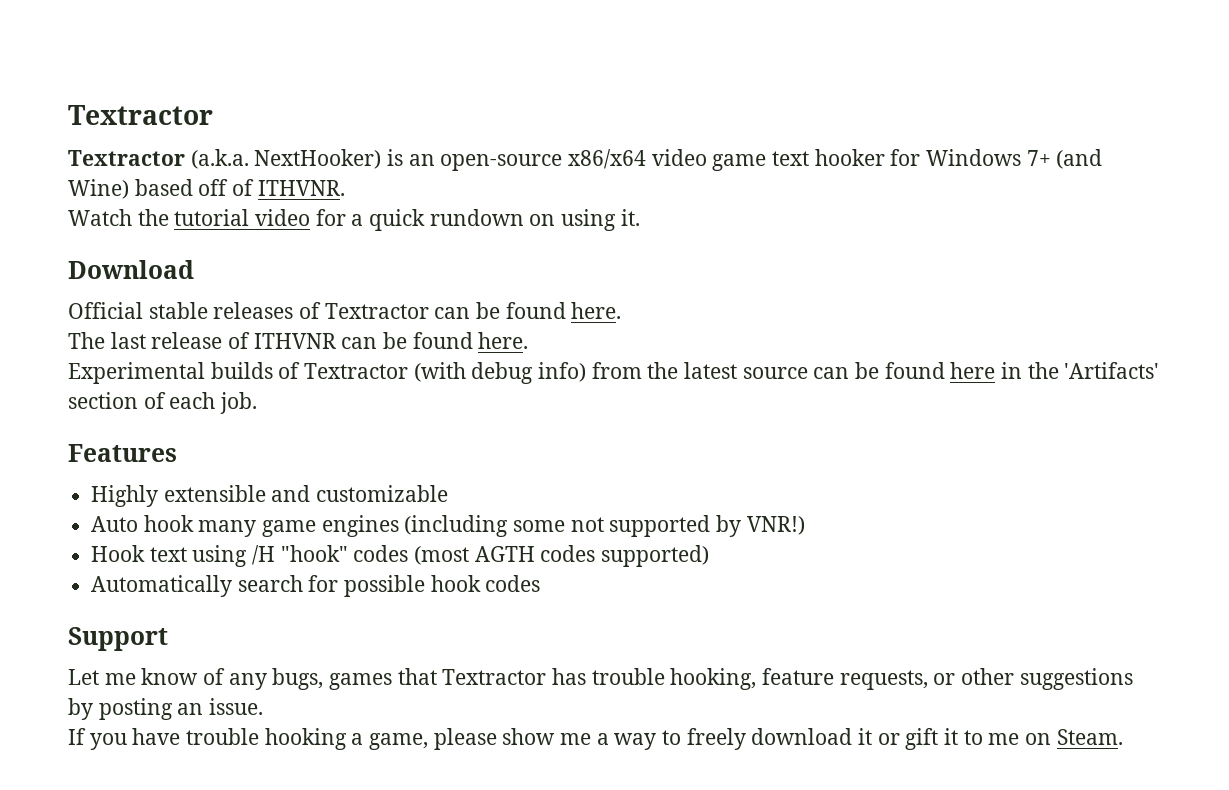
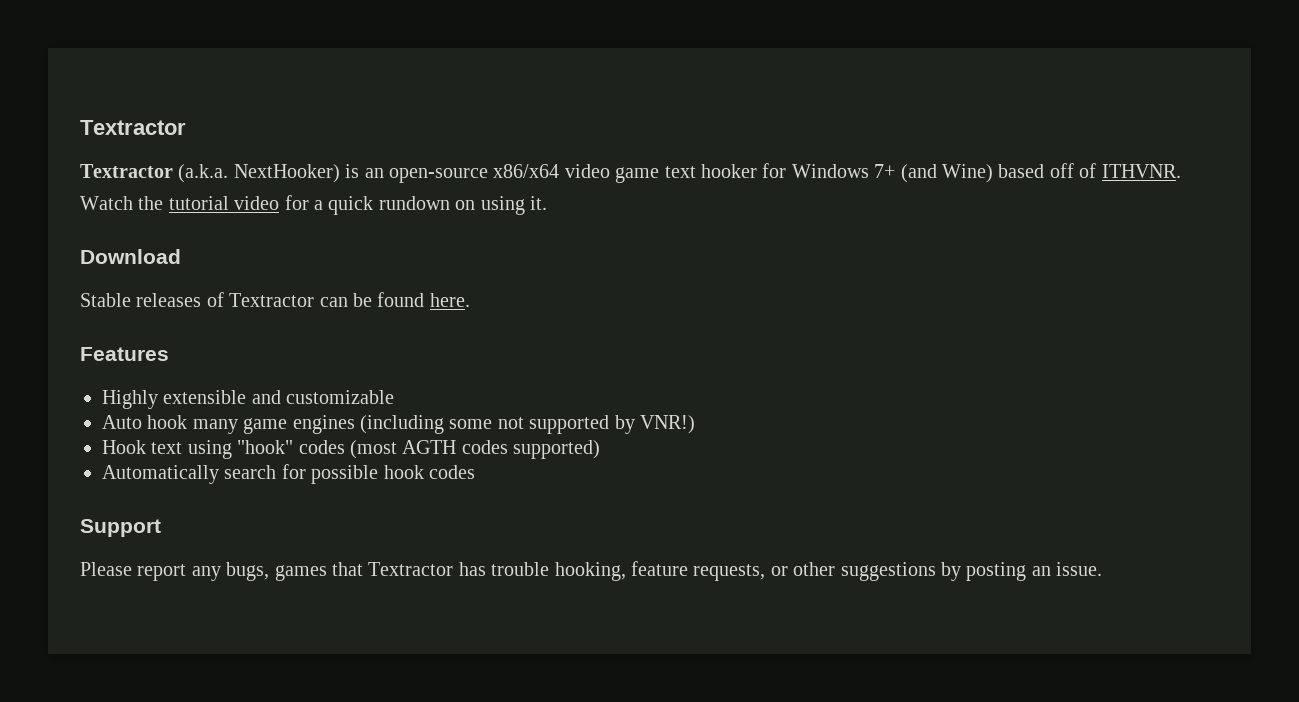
- Official stable releases of Textractor can be found here.
+ Stable releases of Textractor can be found here.
- The last release of ITHVNR can be found here.
- Experimental builds of Textractor (with debug info) from the latest source can be found here in the 'Artifacts' section of each job.
- Hook text using /H "hook" codes (most AGTH codes supported)
+ Hook text using "hook" codes (most AGTH codes supported)
- Let me know of any bugs, games that Textractor has trouble hooking, feature requests, or other suggestions by posting an issue.
+ Please report any bugs, games that Textractor has trouble hooking, feature requests, or other suggestions by posting an issue.
- If you have trouble hooking a game, please show me a way to freely download it or gift it to me on Steam.

